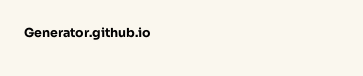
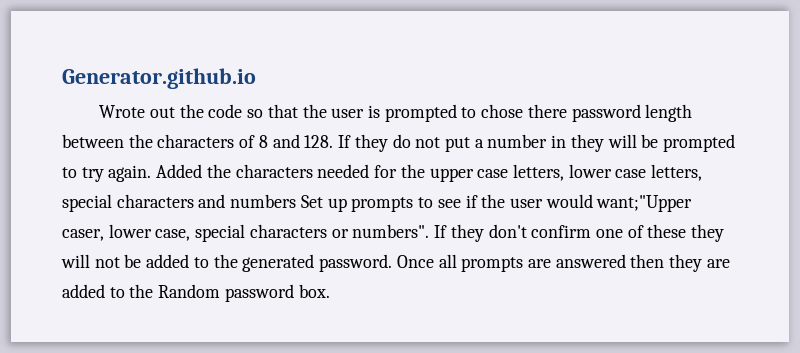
+ Wrote out the code so that the user is prompted to chose there password length between the characters of 8 and 128. If they do not put a number in they will be prompted to try again. Added the characters needed for the upper case letters, lower case letters, special characters and numbers Set up prompts to see if the user would want;"Upper caser, lower case, special characters or numbers". If they don't confirm one of these they will not be added to the generated password. Once all prompts are answered then they are added to the Random password box.

